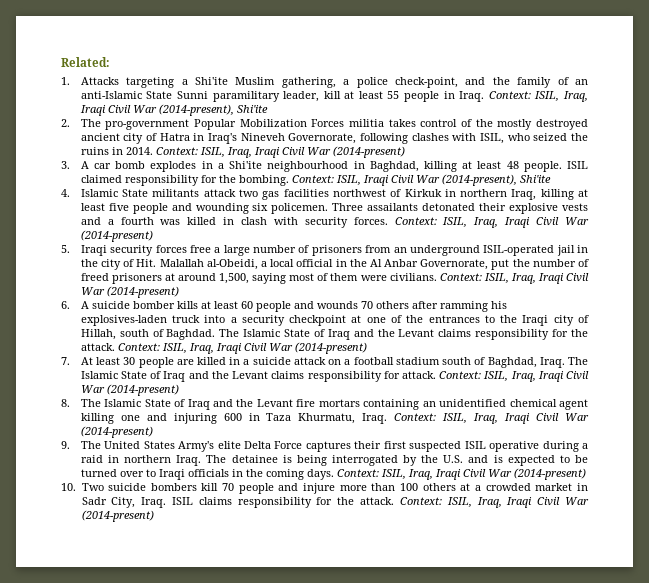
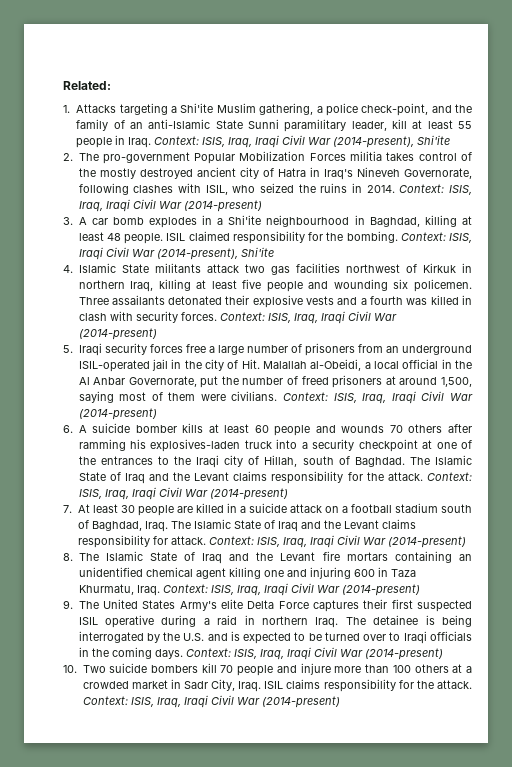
- Context: ISIL, Iraq, Iraqi Civil War (2014-present), Shi'ite
+ Context: ISIS, Iraq, Iraqi Civil War (2014-present), Shi'ite
- 2. The pro-government Popular Mobilization Forces militia takes control of the mostly destroyed ancient city of Hatra in Iraq's Nineveh Governorate, following clashes with ISIL, who seized the ruins in 2014. Context: ISIL, Iraq, Iraqi Civil War (2014-present)
+ 2. The pro-government Popular Mobilization Forces militia takes control of the mostly destroyed ancient city of Hatra in Iraq's Nineveh Governorate, following clashes with ISIL, who seized the ruins in 2014. Context: ISIS, Iraq, Iraqi Civil War (2014-present)
- Context: ISIL, Iraqi Civil War (2014-present), Shi'ite
+ Context: ISIS, Iraqi Civil War (2014-present), Shi'ite
- Three assailants detonated their explosive vests and a fourth was killed in clash with security forces. Context: ISIL, Iraq, Iraqi Civil War (2014-present)
+ Three assailants detonated their explosive vests and a fourth was killed in clash with security forces. Context: ISIS, Iraq, Iraqi Civil War (2014-present)
- 5. Iraqi security forces free a large number of prisoners from an underground ISIL-operated jail in the city of Hit. Malallah al-Obeidi, a local official in the Al Anbar Governorate, put the number of freed prisoners at around 1,500, saying most of them were civilians. Context: ISIL, Iraq, Iraqi Civil War (2014-present)
+ 5. Iraqi security forces free a large number of prisoners from an underground ISIL-operated jail in the city of Hit. Malallah al-Obeidi, a local official in the Al Anbar Governorate, put the number of freed prisoners at around 1,500, saying most of them were civilians. Context: ISIS, Iraq, Iraqi Civil War (2014-present)
- The Islamic State of Iraq and the Levant claims responsibility for the attack. Context: ISIL, Iraq, Iraqi Civil War (2014-present)
+ The Islamic State of Iraq and the Levant claims responsibility for the attack. Context: ISIS, Iraq, Iraqi Civil War (2014-present)
- The Islamic State of Iraq and the Levant claims responsibility for attack. Context: ISIL, Iraq, Iraqi Civil War (2014-present)
+ The Islamic State of Iraq and the Levant claims responsibility for attack. Context: ISIS, Iraq, Iraqi Civil War (2014-present)
- 8. The Islamic State of Iraq and the Levant fire mortars containing an unidentified chemical agent killing one and injuring 600 in Taza Khurmatu, Iraq. Context: ISIL, Iraq, Iraqi Civil War (2014-present)
+ 8. The Islamic State of Iraq and the Levant fire mortars containing an unidentified chemical agent killing one and injuring 600 in Taza Khurmatu, Iraq. Context: ISIS, Iraq, Iraqi Civil War (2014-present)
- The detainee is being interrogated by the U.S. and is expected to be turned over to Iraqi officials in the coming days. Context: ISIL, Iraq, Iraqi Civil War (2014-present)
+ The detainee is being interrogated by the U.S. and is expected to be turned over to Iraqi officials in the coming days. Context: ISIS, Iraq, Iraqi Civil War (2014-present)
- ISIL claims responsibility for the attack. Context: ISIL, Iraq, Iraqi Civil War (2014-present)
+ ISIL claims responsibility for the attack. Context: ISIS, Iraq, Iraqi Civil War (2014-present)

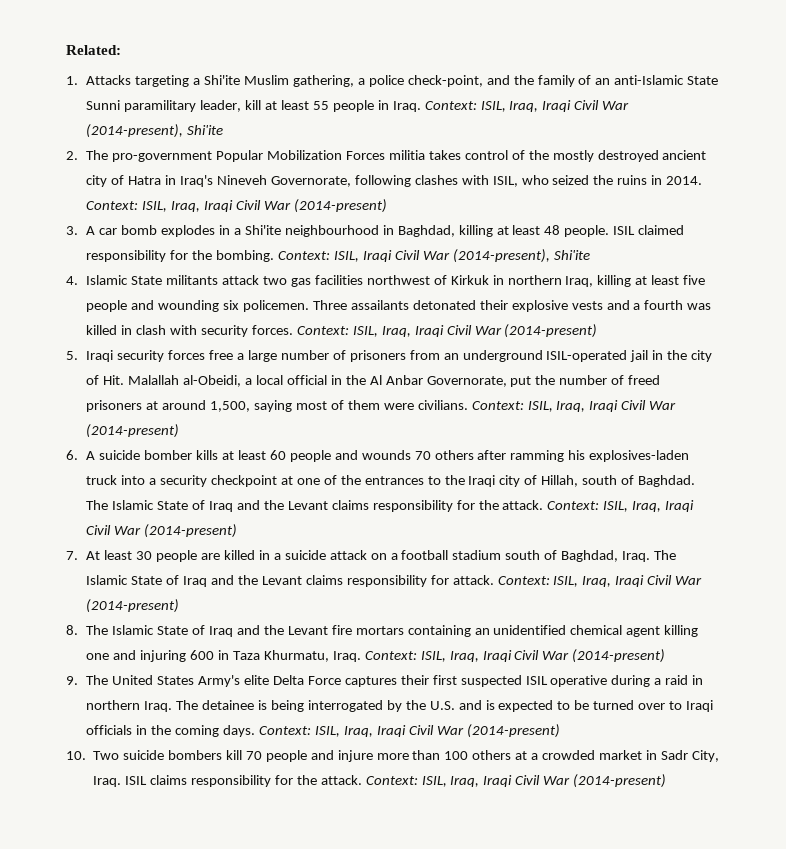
- Context: ISIS, Iraq, Iraqi Civil War (2014-present), Shi'ite
+ Context: ISIL, Iraq, Iraqi Civil War (2014-present), Shi'ite
- 2. The pro-government Popular Mobilization Forces militia takes control of the mostly destroyed ancient city of Hatra in Iraq's Nineveh Governorate, following clashes with ISIL, who seized the ruins in 2014. Context: ISIS, Iraq, Iraqi Civil War (2014-present)
+ 2. The pro-government Popular Mobilization Forces militia takes control of the mostly destroyed ancient city of Hatra in Iraq's Nineveh Governorate, following clashes with ISIL, who seized the ruins in 2014. Context: ISIL, Iraq, Iraqi Civil War (2014-present)
- Context: ISIS, Iraqi Civil War (2014-present), Shi'ite
+ Context: ISIL, Iraqi Civil War (2014-present), Shi'ite
- Three assailants detonated their explosive vests and a fourth was killed in clash with security forces. Context: ISIS, Iraq, Iraqi Civil War (2014-present)
+ Three assailants detonated their explosive vests and a fourth was killed in clash with security forces. Context: ISIL, Iraq, Iraqi Civil War (2014-present)
- 5. Iraqi security forces free a large number of prisoners from an underground ISIL-operated jail in the city of Hit. Malallah al-Obeidi, a local official in the Al Anbar Governorate, put the number of freed prisoners at around 1,500, saying most of them were civilians. Context: ISIS, Iraq, Iraqi Civil War (2014-present)
+ 5. Iraqi security forces free a large number of prisoners from an underground ISIL-operated jail in the city of Hit. Malallah al-Obeidi, a local official in the Al Anbar Governorate, put the number of freed prisoners at around 1,500, saying most of them were civilians. Context: ISIL, Iraq, Iraqi Civil War (2014-present)
- The Islamic State of Iraq and the Levant claims responsibility for the attack. Context: ISIS, Iraq, Iraqi Civil War (2014-present)
+ The Islamic State of Iraq and the Levant claims responsibility for the attack. Context: ISIL, Iraq, Iraqi Civil War (2014-present)
- The Islamic State of Iraq and the Levant claims responsibility for attack. Context: ISIS, Iraq, Iraqi Civil War (2014-present)
+ The Islamic State of Iraq and the Levant claims responsibility for attack. Context: ISIL, Iraq, Iraqi Civil War (2014-present)
- 8. The Islamic State of Iraq and the Levant fire mortars containing an unidentified chemical agent killing one and injuring 600 in Taza Khurmatu, Iraq. Context: ISIS, Iraq, Iraqi Civil War (2014-present)
+ 8. The Islamic State of Iraq and the Levant fire mortars containing an unidentified chemical agent killing one and injuring 600 in Taza Khurmatu, Iraq. Context: ISIL, Iraq, Iraqi Civil War (2014-present)
- The detainee is being interrogated by the U.S. and is expected to be turned over to Iraqi officials in the coming days. Context: ISIS, Iraq, Iraqi Civil War (2014-present)
+ The detainee is being interrogated by the U.S. and is expected to be turned over to Iraqi officials in the coming days. Context: ISIL, Iraq, Iraqi Civil War (2014-present)
- ISIL claims responsibility for the attack. Context: ISIS, Iraq, Iraqi Civil War (2014-present)
+ ISIL claims responsibility for the attack. Context: ISIL, Iraq, Iraqi Civil War (2014-present)

